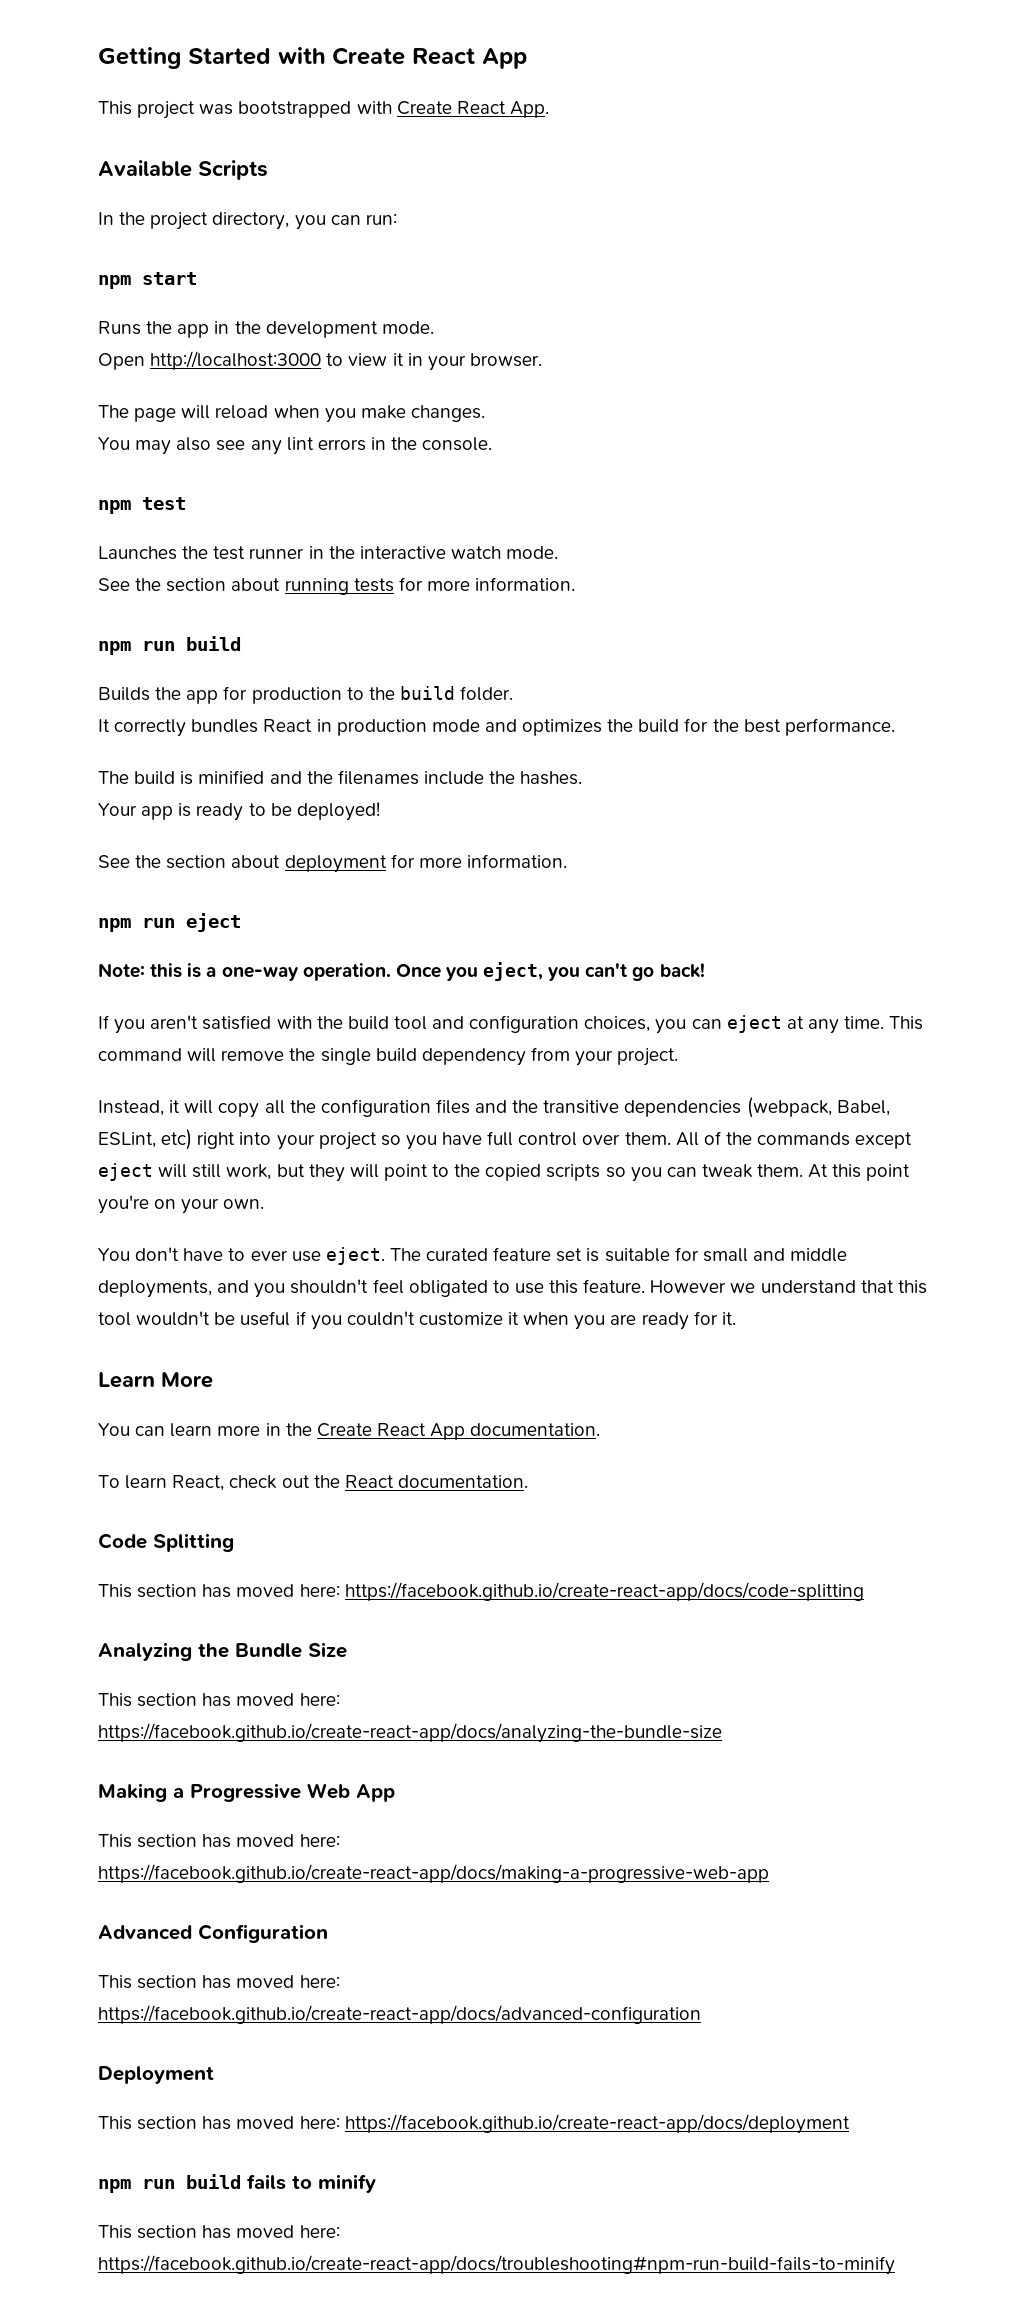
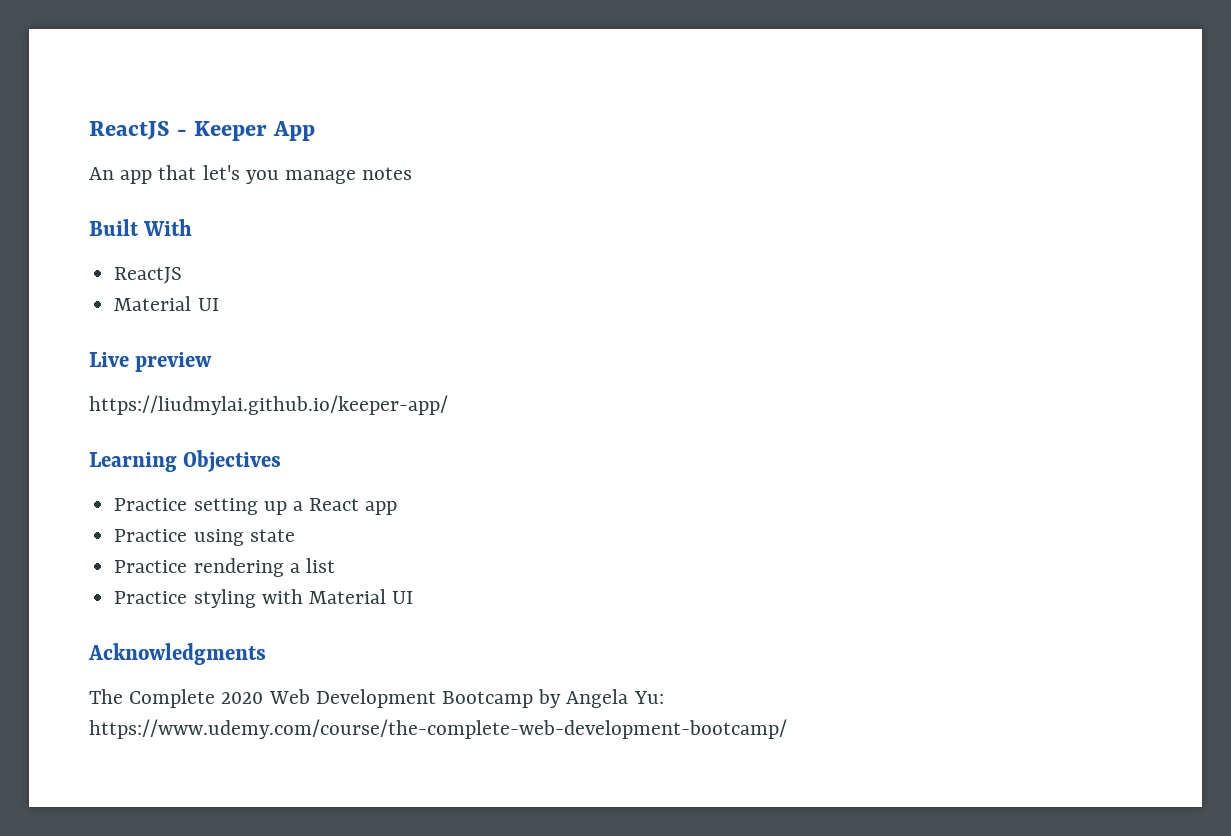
- Getting Started with Create React App
- This project was bootstrapped with Create React App.
- Available Scripts
- In the project directory, you can run:
- npm start
- Runs the app in the development mode.
- Open http://localhost:3000 to view it in your browser.
- The page will reload when you make changes.
- You may also see any lint errors in the console.
- npm test
- Launches the test runner in the interactive watch mode.
- See the section about running tests for more information.
- npm run build
- Builds the app for production to the build folder.
- It correctly bundles React in production mode and optimizes the build for the best performance.
- The build is minified and the filenames include the hashes.
- Your app is ready to be deployed!
- See the section about deployment for more information.
- npm run eject
- Note: this is a one-way operation. Once you eject, you can't go back!
- If you aren't satisfied with the build tool and configuration choices, you can eject at any time. This command will remove the single build dependency from your project.
- Instead, it will copy all the configuration files and the transitive dependencies (webpack, Babel, ESLint, etc) right into your project so you have full control over them. All of the commands except eject will still work, but they will point to the copied scripts so you can tweak them. At this point you're on your own.
- You don't have to ever use eject. The curated feature set is suitable for small and middle deployments, and you shouldn't feel obligated to use this feature. However we understand that this tool wouldn't be useful if you couldn't customize it when you are ready for it.
- Learn More
- You can learn more in the Create React App documentation.
- To learn React, check out the React documentation.
- Code Splitting
- This section has moved here: https://facebook.github.io/create-react-app/docs/code-splitting
- Analyzing the Bundle Size
- This section has moved here: https://facebook.github.io/create-react-app/docs/analyzing-the-bundle-size
- Making a Progressive Web App
- This section has moved here: https://facebook.github.io/create-react-app/docs/making-a-progressive-web-app
- Advanced Configuration
- This section has moved here: https://facebook.github.io/create-react-app/docs/advanced-configuration
- Deployment
- This section has moved here: https://facebook.github.io/create-react-app/docs/deployment
- npm run build fails to minify
- This section has moved here: https://facebook.github.io/create-react-app/docs/troubleshooting#npm-run-build-fails-to-minify
+ ReactJS - Keeper App
+ An app that let's you manage notes
+ Built With
+ ReactJS
+ Material UI
+ Live preview
+ https://liudmylai.github.io/keeper-app/
+ Learning Objectives
+ Practice setting up a React app
+ Practice using state
+ Practice rendering a list
+ Practice styling with Material UI
+ Acknowledgments
+ The Complete 2020 Web Development Bootcamp by Angela Yu: https://www.udemy.com/course/the-complete-web-development-bootcamp/

